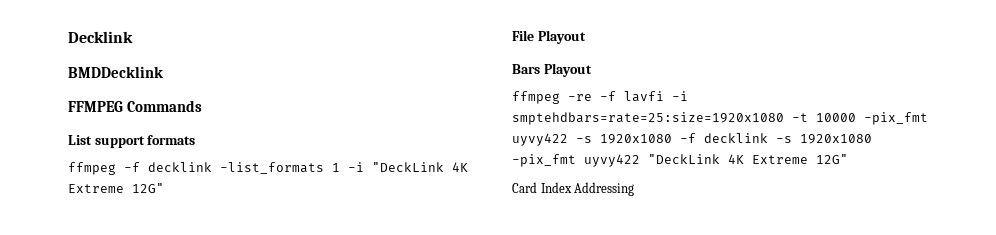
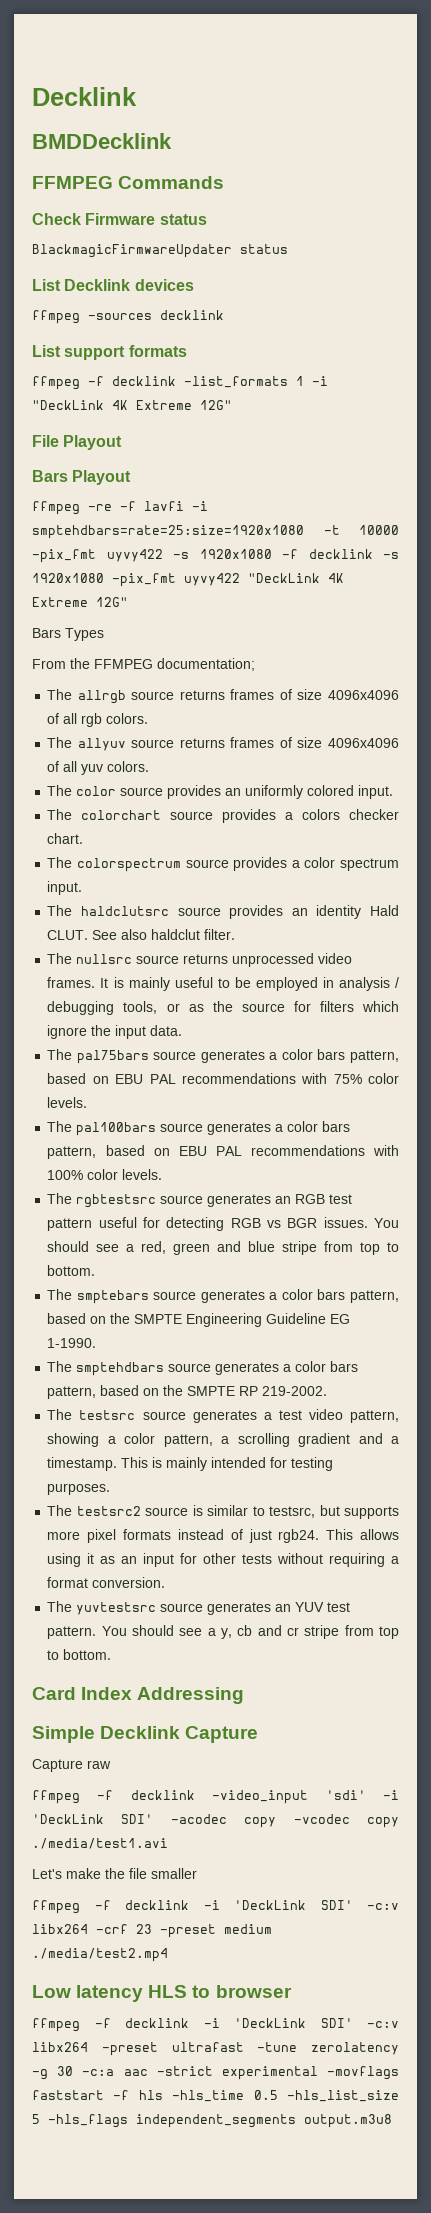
+ Check Firmware status
+ BlackmagicFirmwareUpdater status
+ List Decklink devices
+ ffmpeg -sources decklink
+ Bars Types
+ From the FFMPEG documentation;
+ The allrgb source returns frames of size 4096x4096 of all rgb colors.
+ The allyuv source returns frames of size 4096x4096 of all yuv colors.
+ The color source provides an uniformly colored input.
+ The colorchart source provides a colors checker chart.
+ The colorspectrum source provides a color spectrum input.
+ The haldclutsrc source provides an identity Hald CLUT. See also haldclut filter.
+ The nullsrc source returns unprocessed video frames. It is mainly useful to be employed in analysis / debugging tools, or as the source for filters which ignore the input data.
+ The pal75bars source generates a color bars pattern, based on EBU PAL recommendations with 75% color levels.
+ The pal100bars source generates a color bars pattern, based on EBU PAL recommendations with 100% color levels.
+ The rgbtestsrc source generates an RGB test pattern useful for detecting RGB vs BGR issues. You should see a red, green and blue stripe from top to bottom.
+ The smptebars source generates a color bars pattern, based on the SMPTE Engineering Guideline EG 1-1990.
+ The smptehdbars source generates a color bars pattern, based on the SMPTE RP 219-2002.
+ The testsrc source generates a test video pattern, showing a color pattern, a scrolling gradient and a timestamp. This is mainly intended for testing purposes.
+ The testsrc2 source is similar to testsrc, but supports more pixel formats instead of just rgb24. This allows using it as an input for other tests without requiring a format conversion.
+ The yuvtestsrc source generates an YUV test pattern. You should see a y, cb and cr stripe from top to bottom.
  Card Index Addressing
+ Simple Decklink Capture
+ Capture raw
+ ffmpeg -f decklink -video_input 'sdi' -i 'DeckLink SDI' -acodec copy -vcodec copy ./media/test1.avi
+ Let's make the file smaller
+ ffmpeg -f decklink -i 'DeckLink SDI' -c:v libx264 -crf 23 -preset medium ./media/test2.mp4
+ Low latency HLS to browser
+ ffmpeg -f decklink -i 'DeckLink SDI' -c:v libx264 -preset ultrafast -tune zerolatency -g 30 -c:a aac -strict experimental -movflags faststart -f hls -hls_time 0.5 -hls_list_size 5 -hls_flags independent_segments output.m3u8

